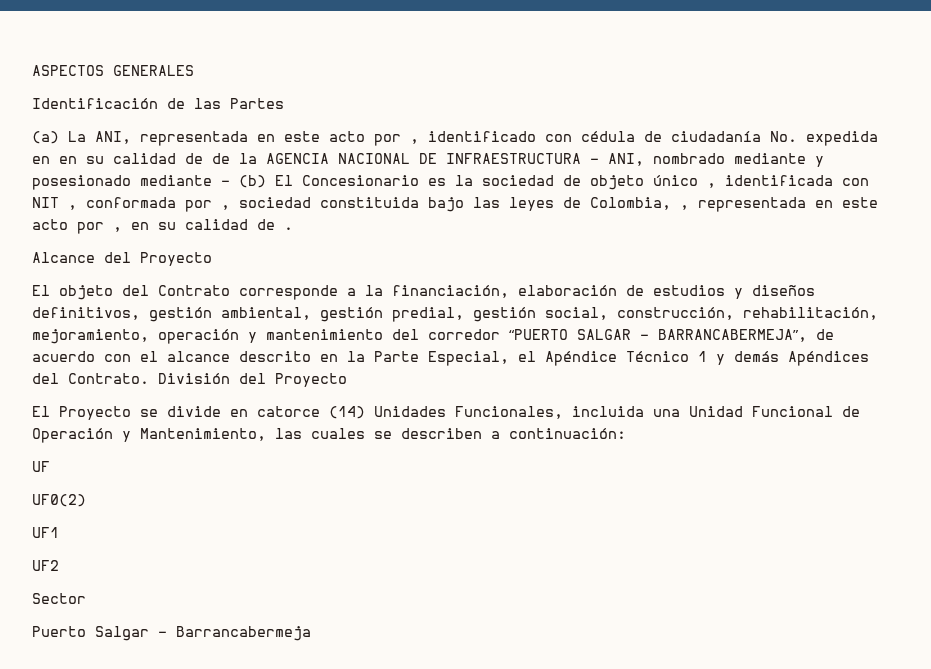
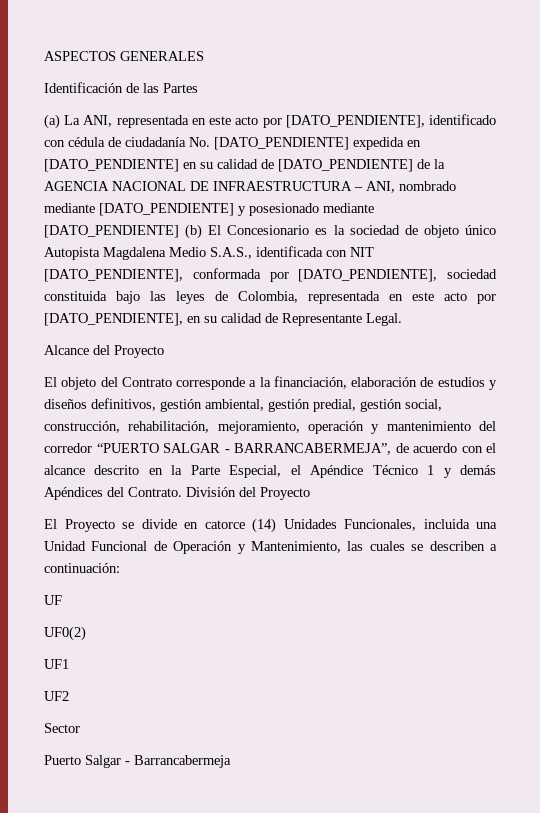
- (a) La ANI, representada en este acto por , identificado con cédula de ciudadanía No. expedida en en su calidad de de la AGENCIA NACIONAL DE INFRAESTRUCTURA – ANI, nombrado mediante y posesionado mediante - (b) El Concesionario es la sociedad de objeto único , identificada con NIT , conformada por , sociedad constituida bajo las leyes de Colombia, , representada en este acto por , en su calidad de .
+ (a) La ANI, representada en este acto por [DATO_PENDIENTE], identificado con cédula de ciudadanía No. [DATO_PENDIENTE] expedida en [DATO_PENDIENTE] en su calidad de [DATO_PENDIENTE] de la AGENCIA NACIONAL DE INFRAESTRUCTURA – ANI, nombrado mediante [DATO_PENDIENTE] y posesionado mediante [DATO_PENDIENTE] (b) El Concesionario es la sociedad de objeto único Autopista Magdalena Medio S.A.S., identificada con NIT [DATO_PENDIENTE], conformada por [DATO_PENDIENTE], sociedad constituida bajo las leyes de Colombia, representada en este acto por [DATO_PENDIENTE], en su calidad de Representante Legal.

